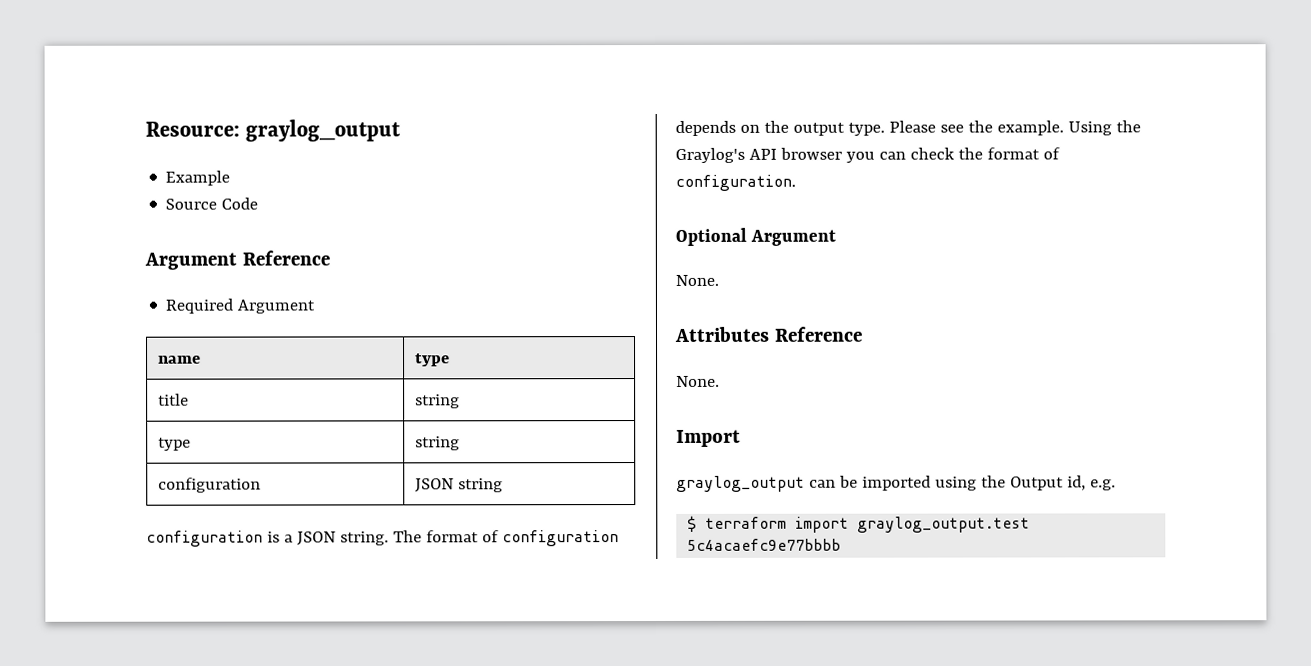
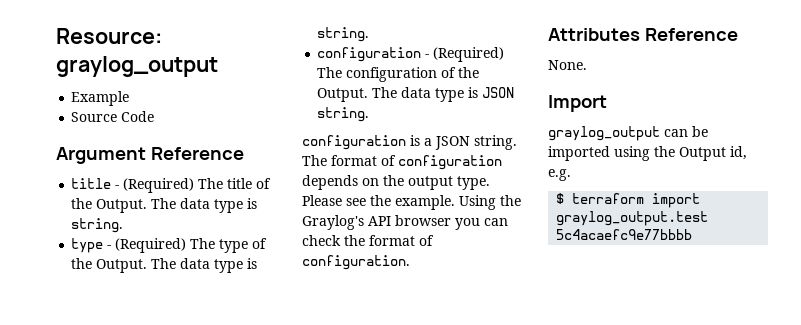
- Required Argument
- name | type
- title | string
- type | string
- configuration | JSON string
+ title - (Required) The title of the Output. The data type is string.
+ type - (Required) The type of the Output. The data type is string.
+ configuration - (Required) The configuration of the Output. The data type is JSON string.
- Optional Argument
- None.

